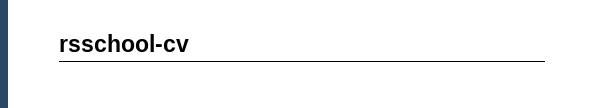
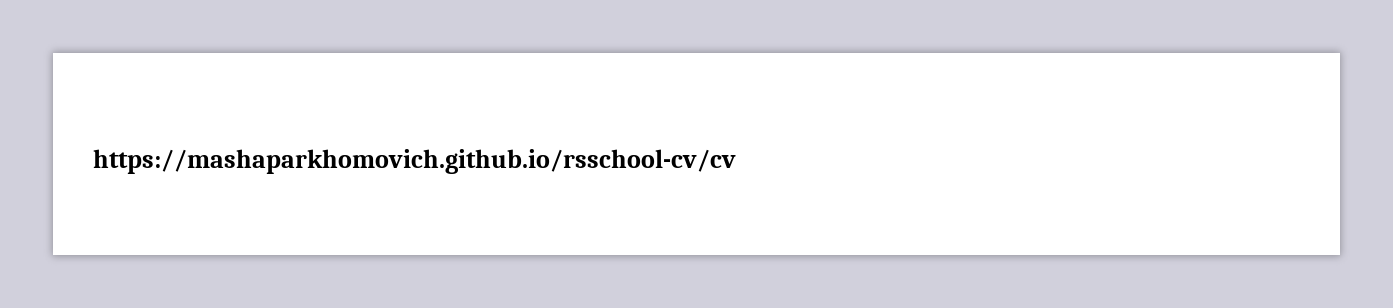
- rsschool-cv
+ https://mashaparkhomovich.github.io/rsschool-cv/cv

